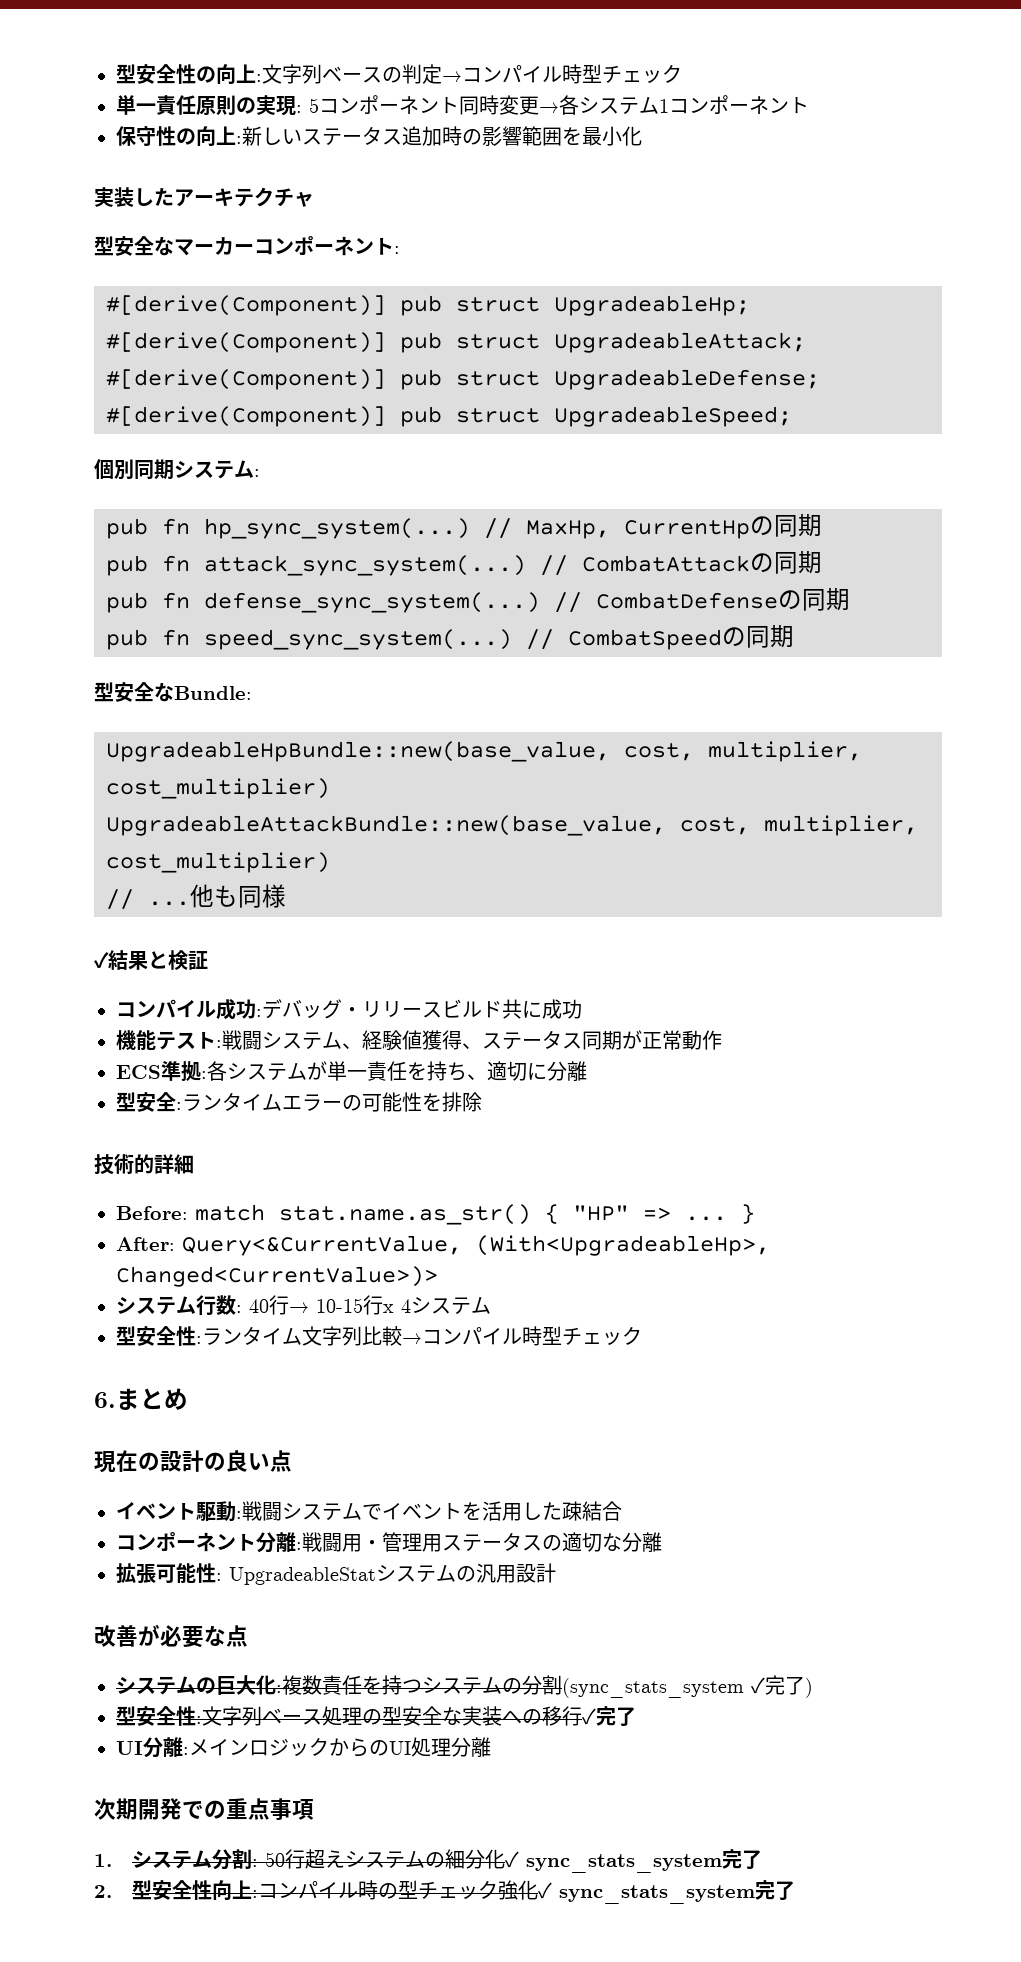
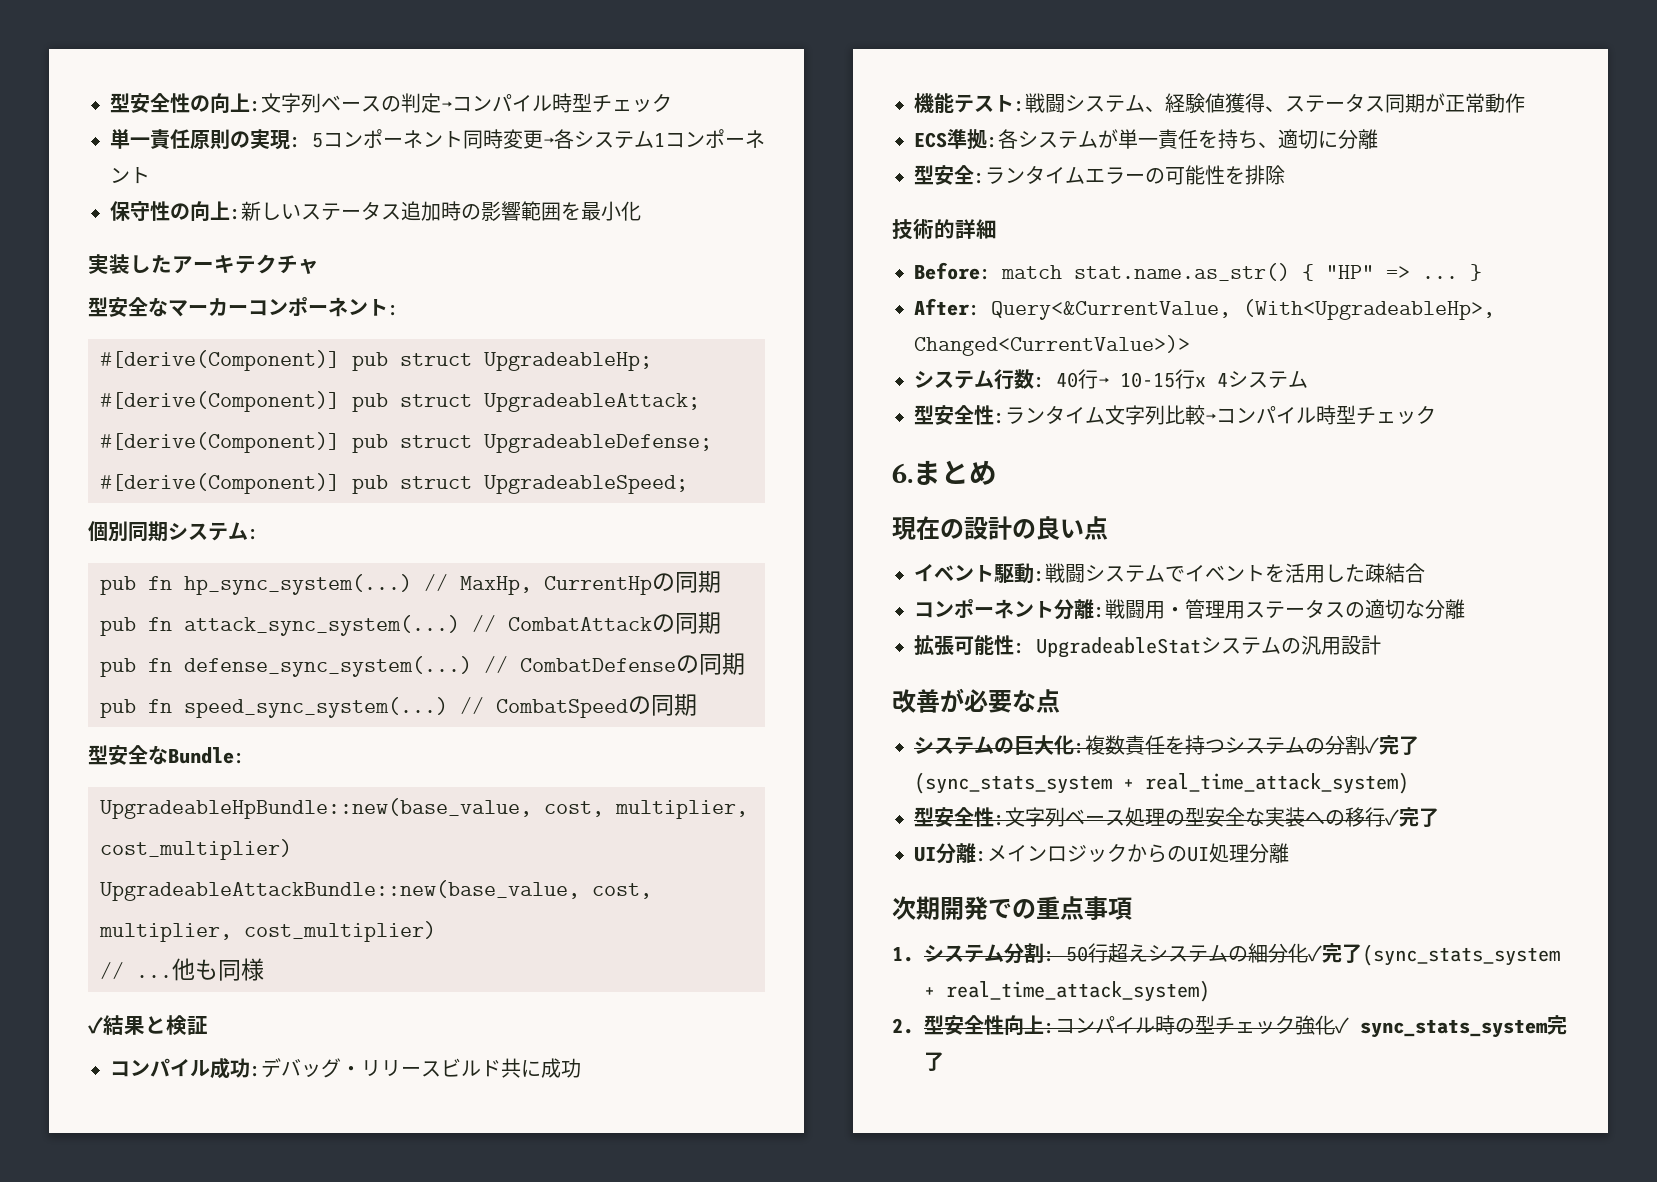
- システムの巨大化:複数責任を持つシステムの分割(sync_stats_system ✓完了)
+ システムの巨大化:複数責任を持つシステムの分割✓完了(sync_stats_system + real_time_attack_system)
- 1.システム分割: 50行超えシステムの細分化✓ sync_stats_system完了
+ 1.システム分割: 50行超えシステムの細分化✓完了(sync_stats_system + real_time_attack_system)

